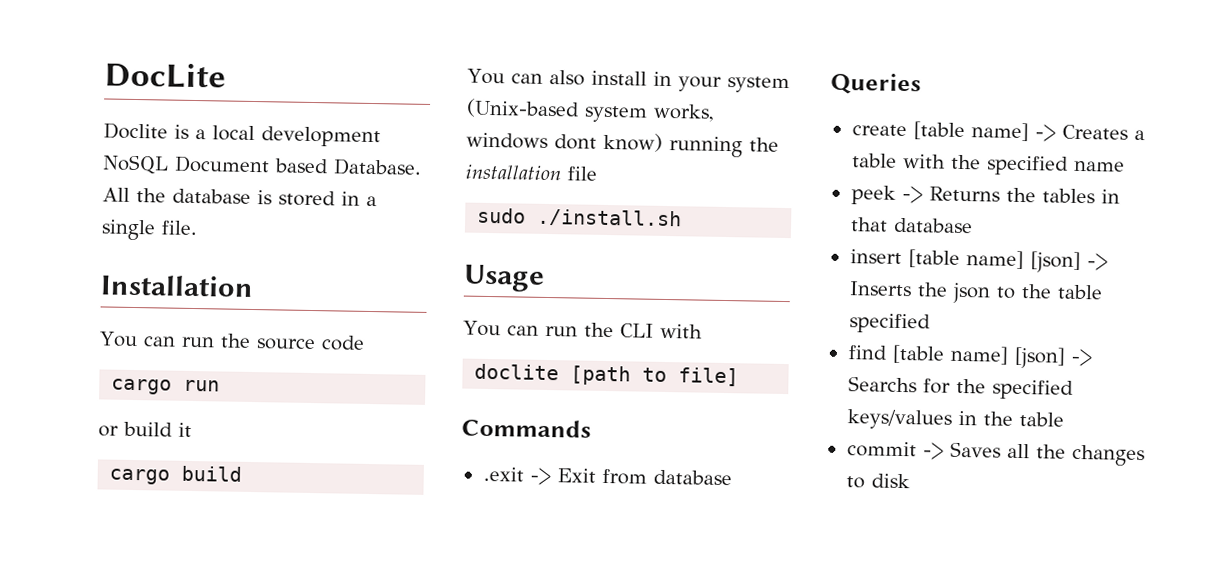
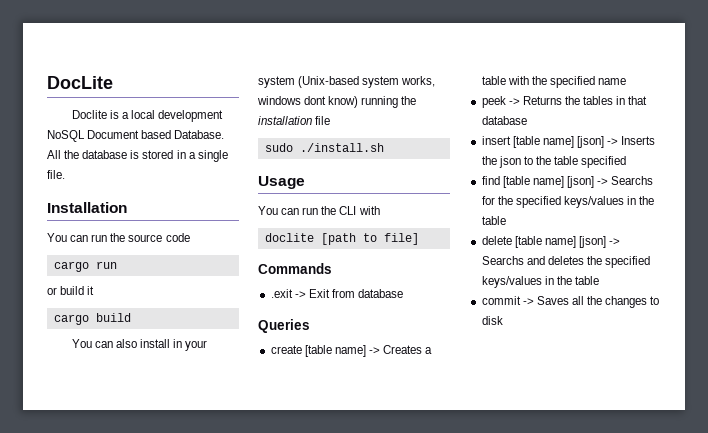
+ delete [table name] [json] -> Searchs and deletes the specified keys/values in the table

